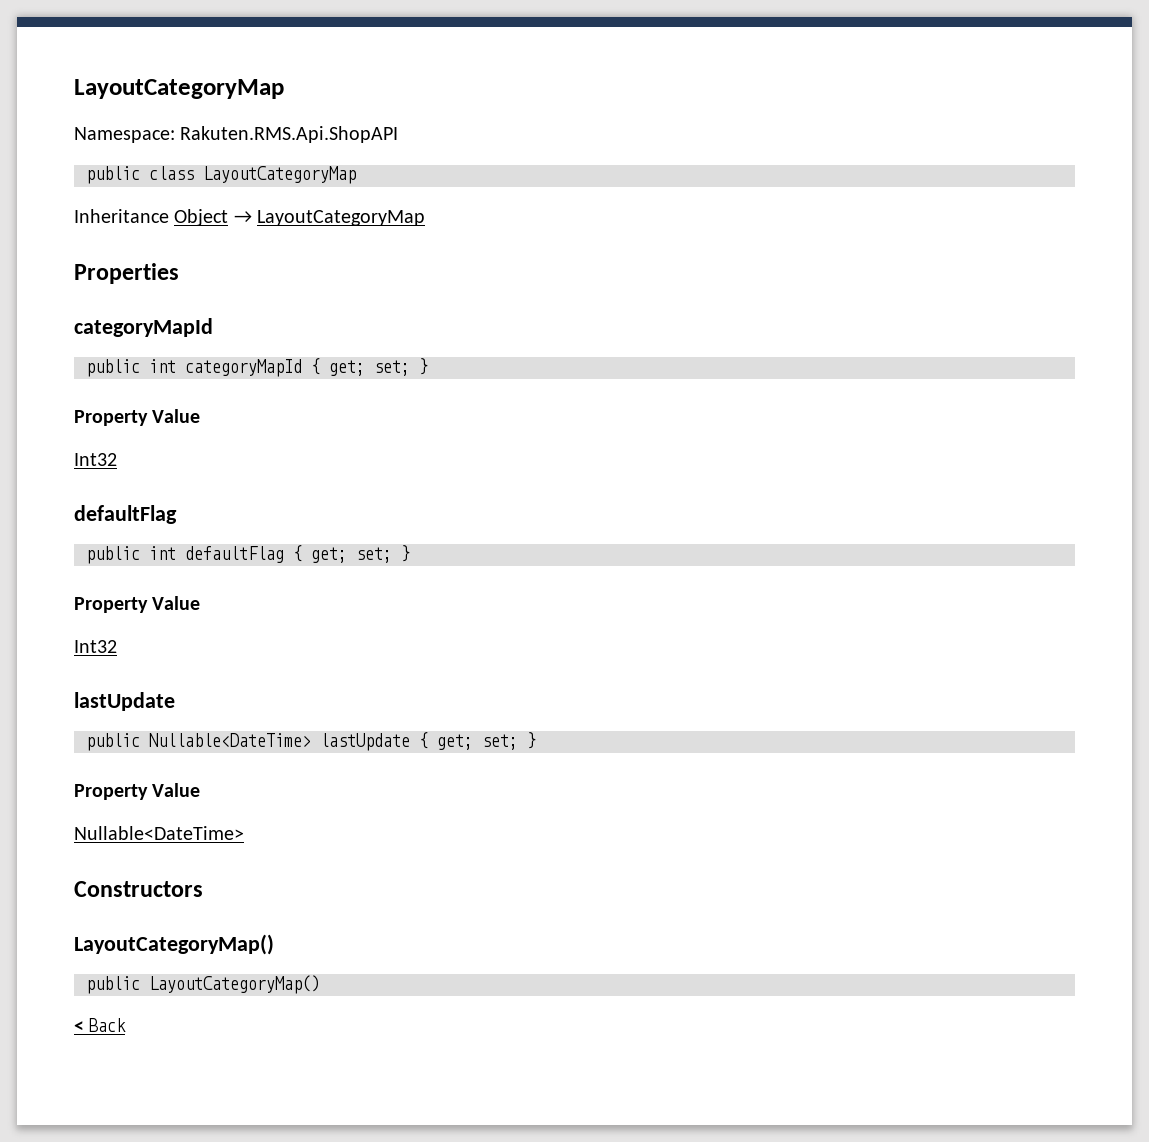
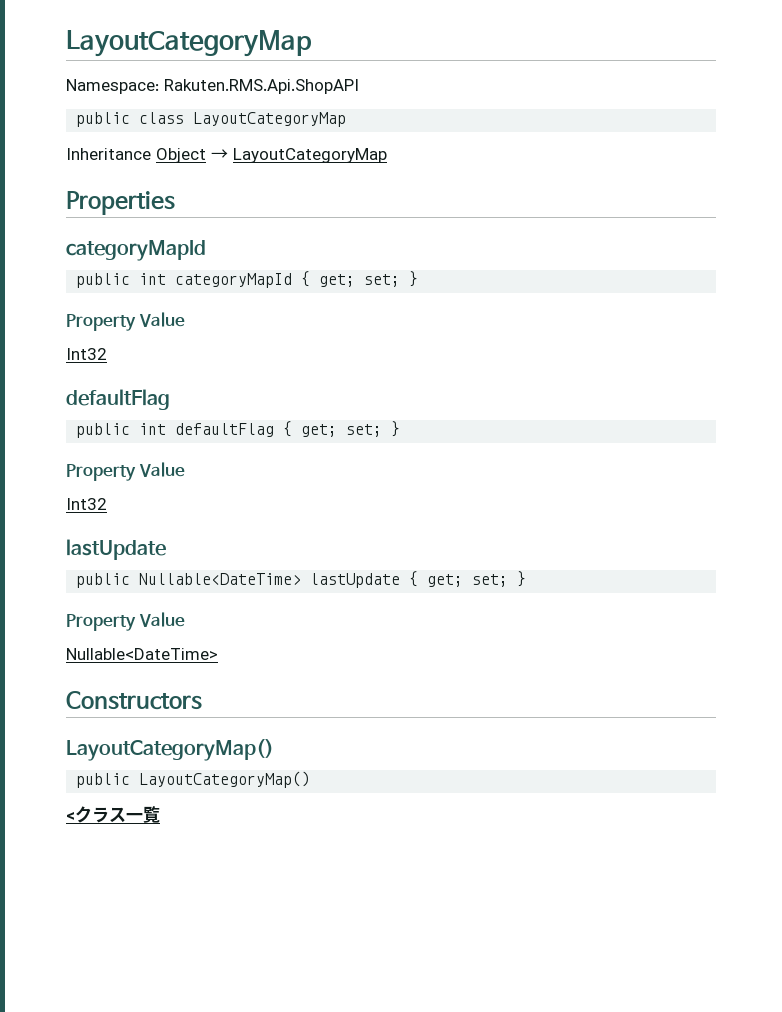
- < Back
+ <クラス一覧

